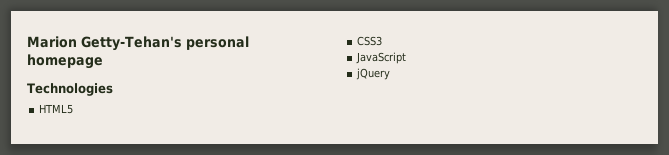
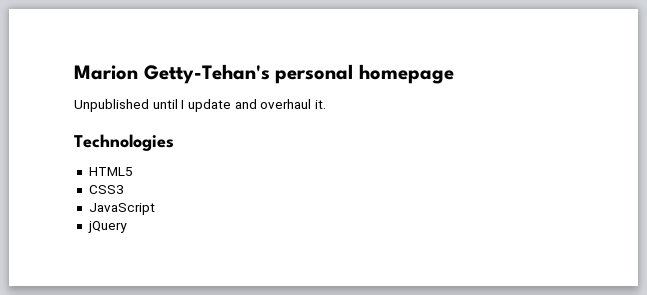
+ Unpublished until I update and overhaul it.

